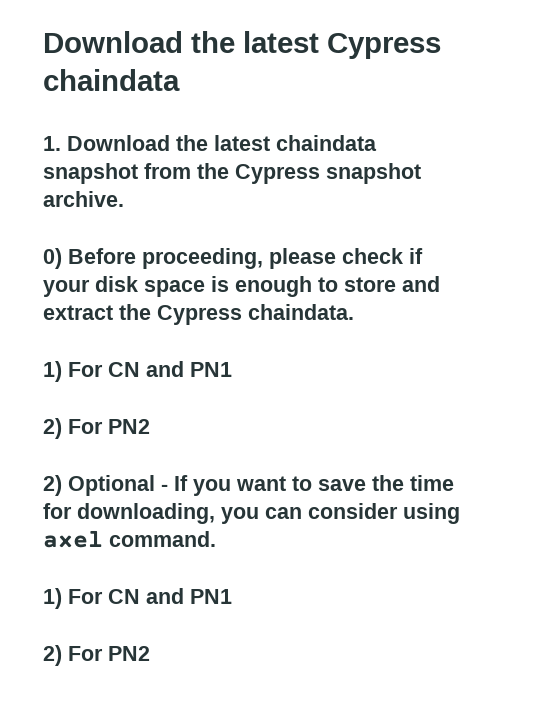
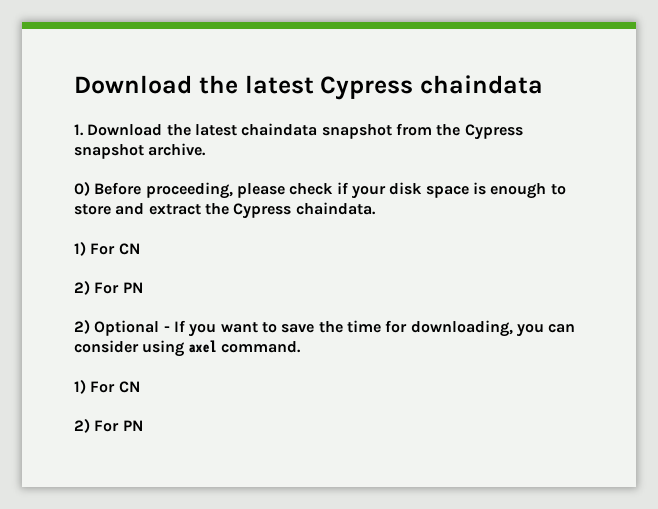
  0) Before proceeding, please check if your disk space is enough to store and extract the Cypress chaindata.
- 1) For CN and PN1
- 2) For PN2
+ 1) For CN
+ 2) For PN
  2) Optional - If you want to save the time for downloading, you can consider using axel command.
- 1) For CN and PN1
- 2) For PN2
+ 1) For CN
+ 2) For PN

